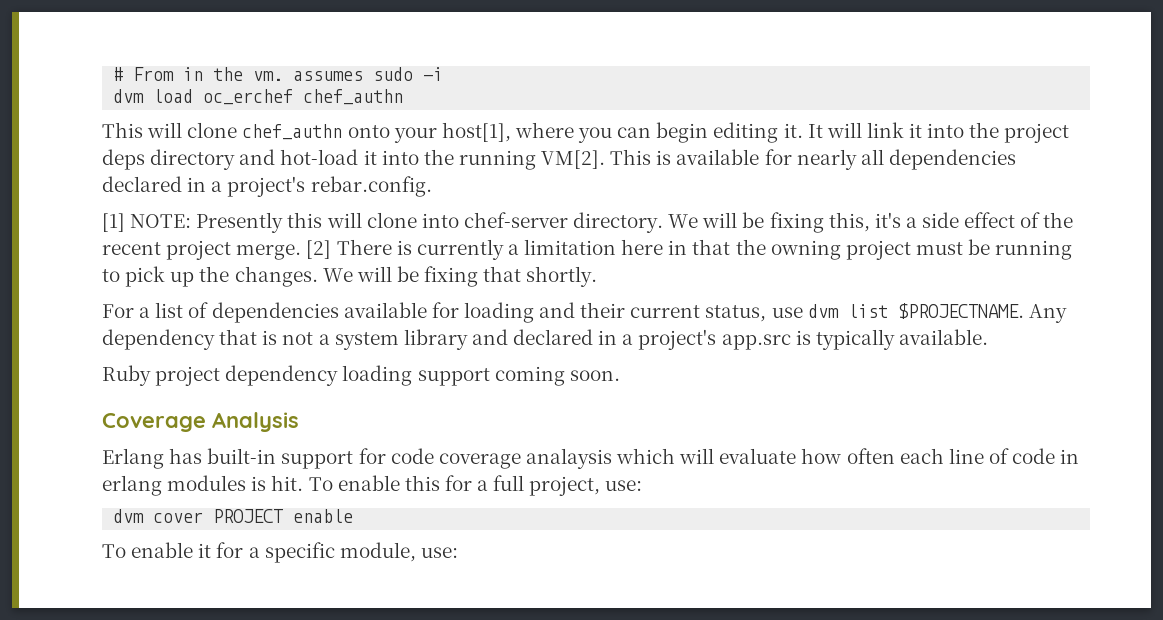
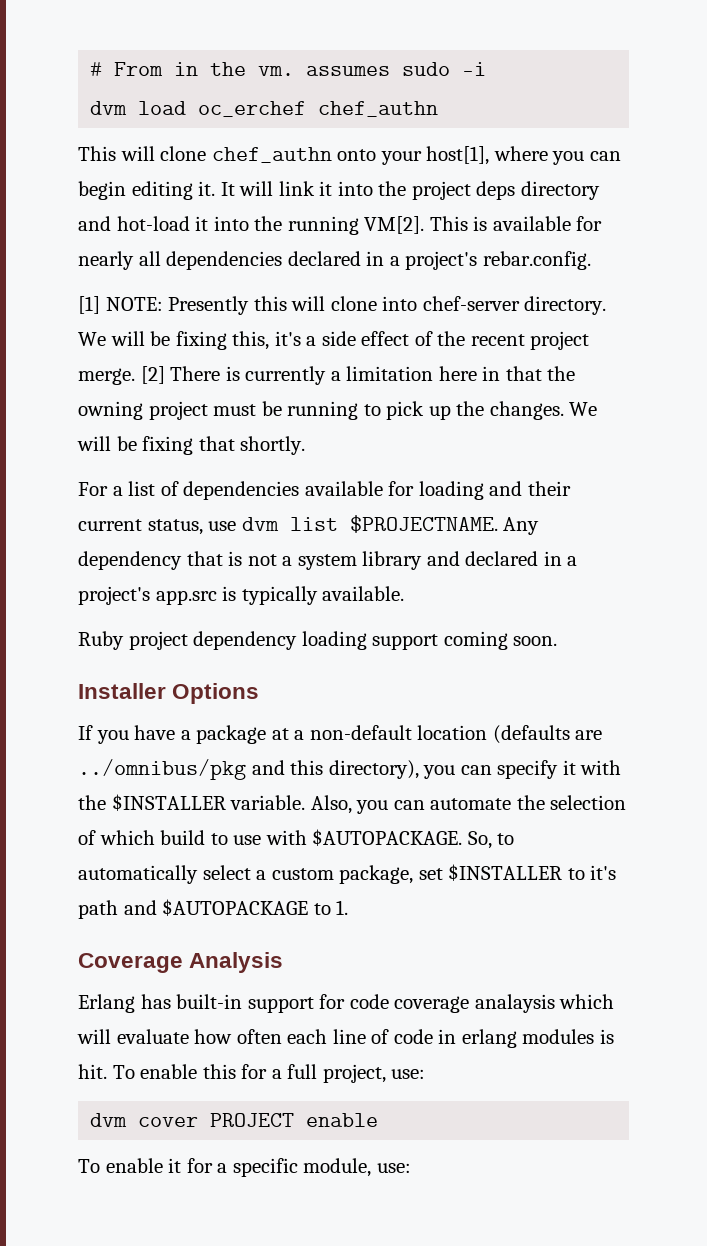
+ Installer Options
+ If you have a package at a non-default location (defaults are ../omnibus/pkg and this directory), you can specify it with the $INSTALLER variable. Also, you can automate the selection of which build to use with $AUTOPACKAGE. So, to automatically select a custom package, set $INSTALLER to it's path and $AUTOPACKAGE to 1.

